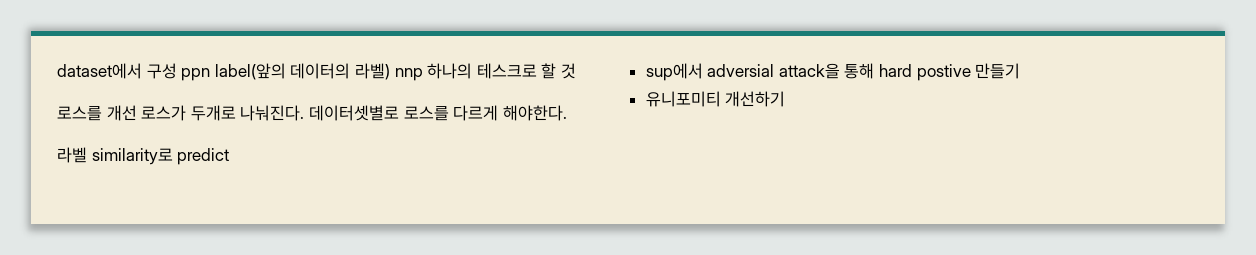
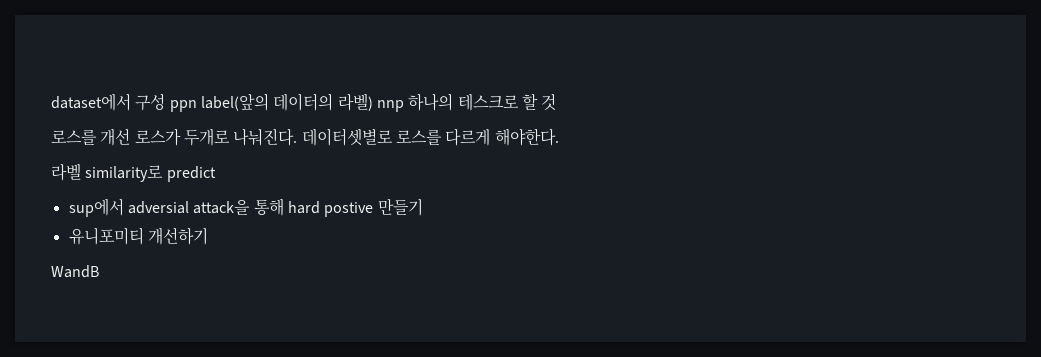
+ WandB

